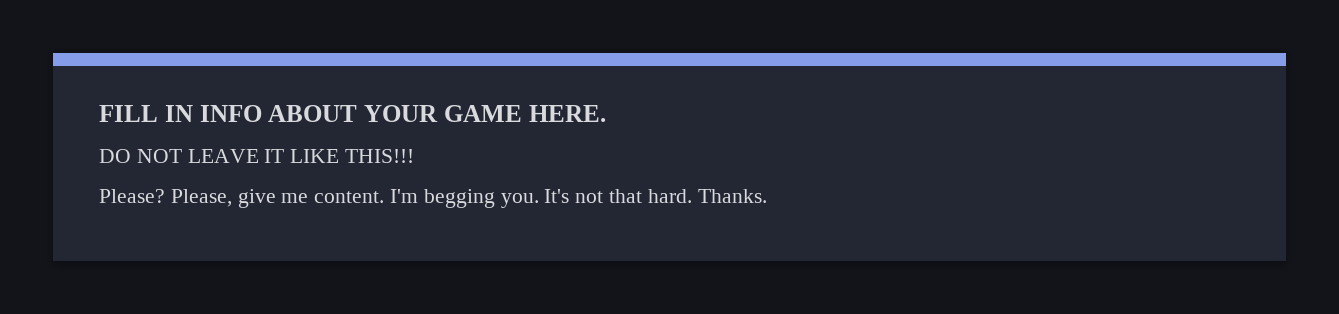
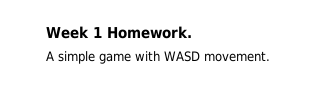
- FILL IN INFO ABOUT YOUR GAME HERE.
- DO NOT LEAVE IT LIKE THIS!!!
- Please? Please, give me content. I'm begging you. It's not that hard. Thanks.
+ Week 1 Homework.
+ A simple game with WASD movement.

